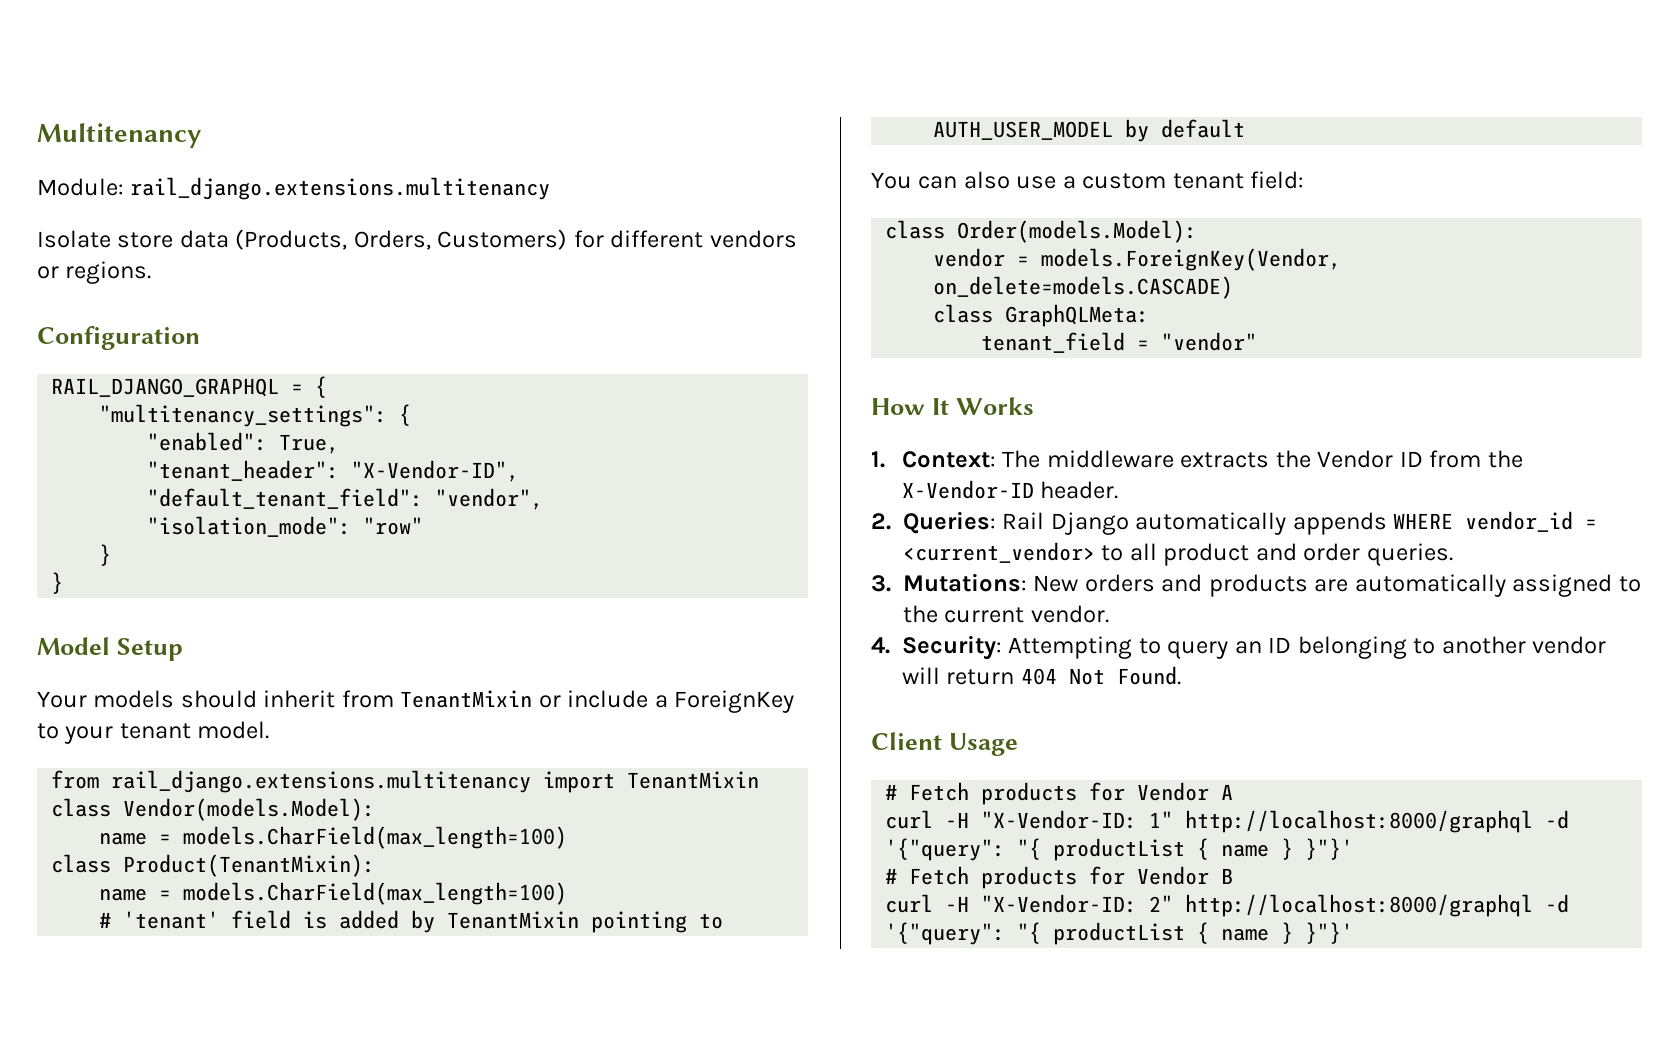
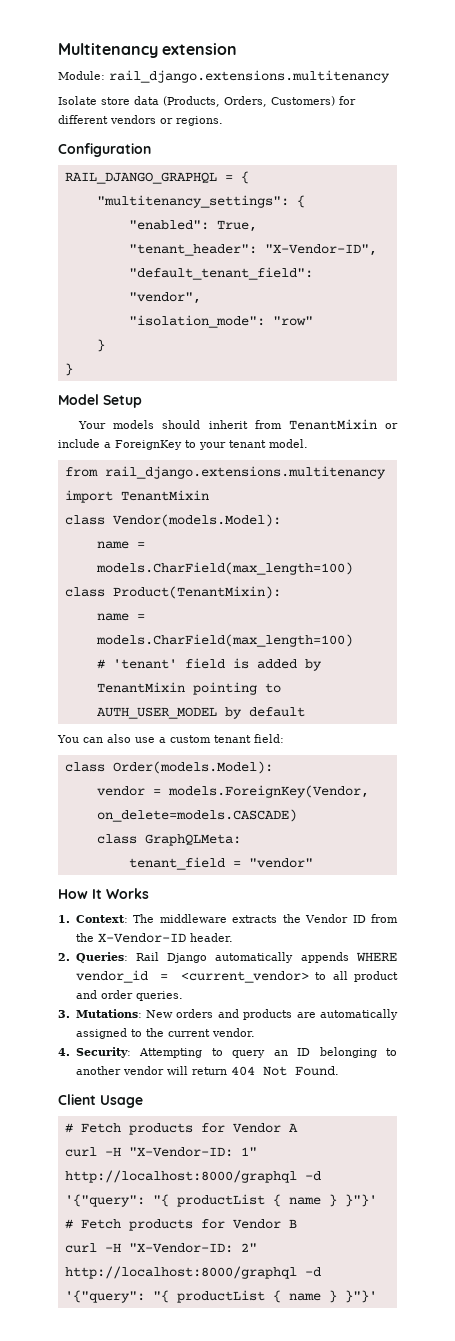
- Multitenancy
+ Multitenancy extension

